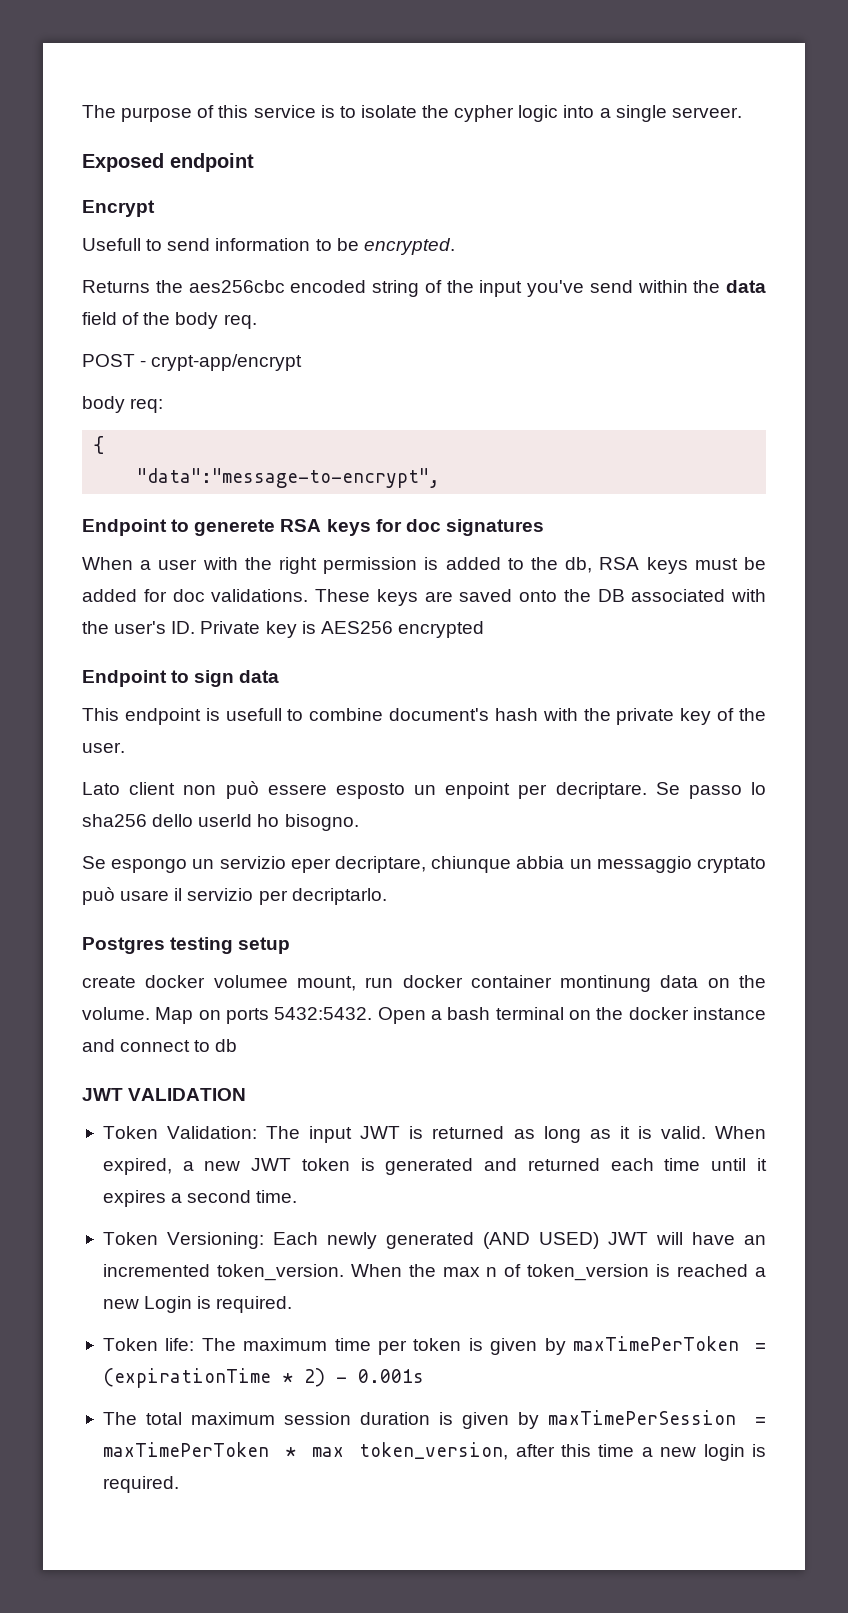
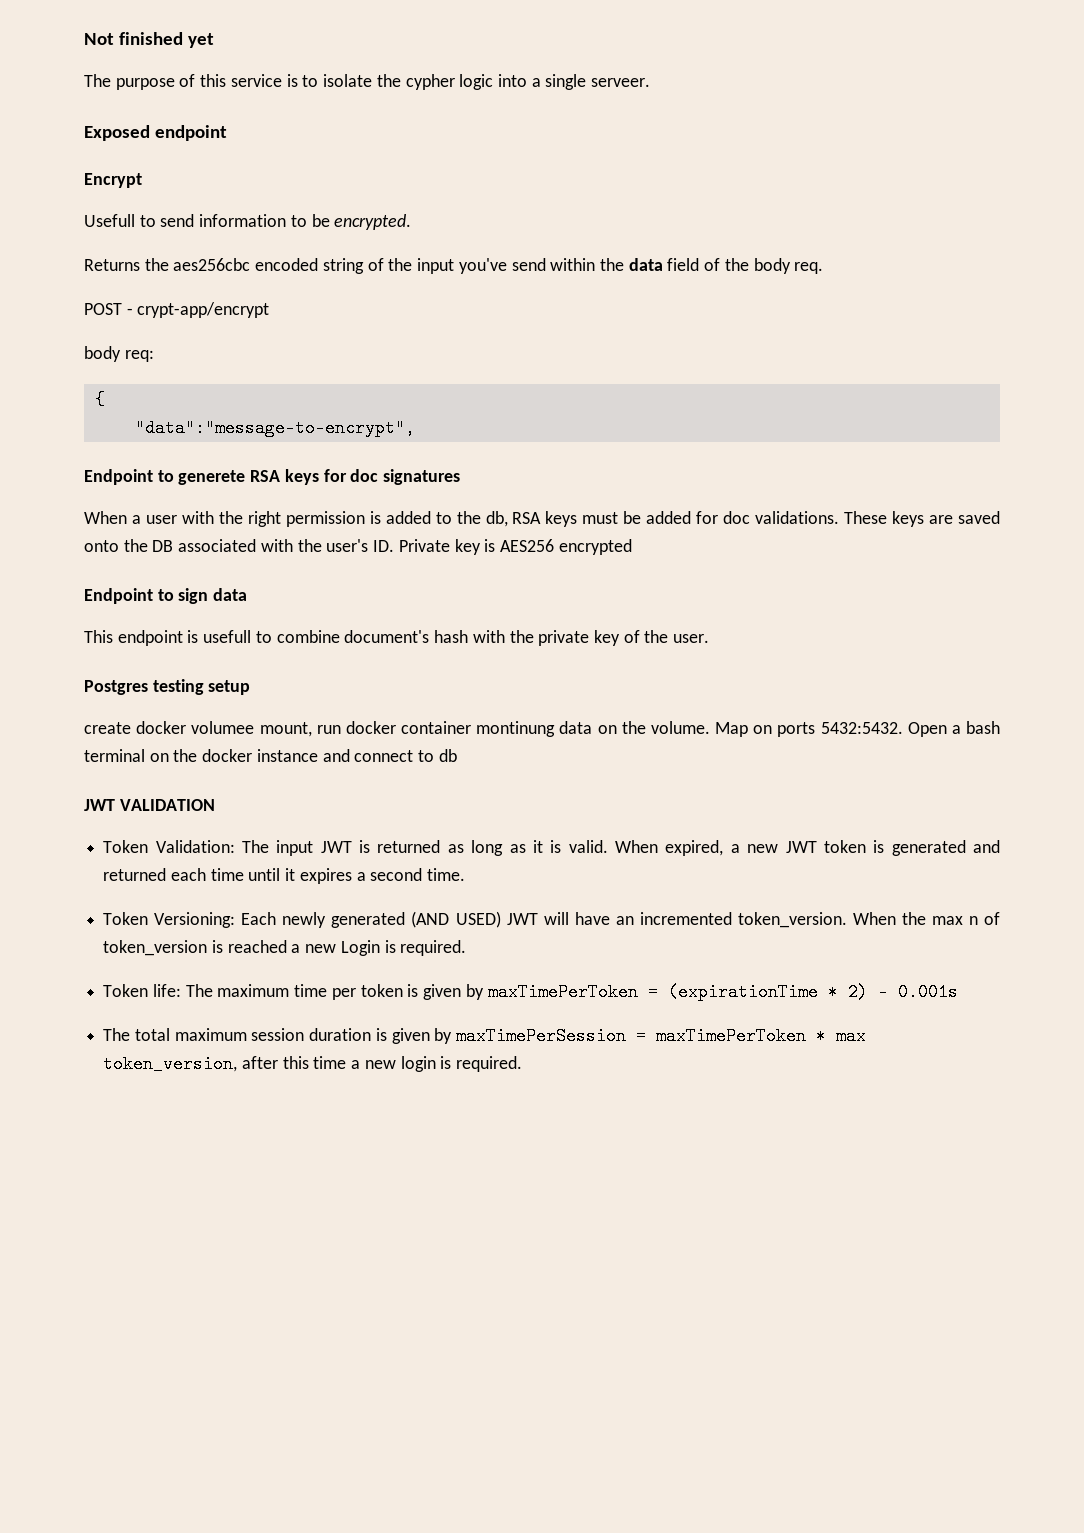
+ Not finished yet
- Lato client non può essere esposto un enpoint per decriptare. Se passo lo sha256 dello userId ho bisogno.
- Se espongo un servizio eper decriptare, chiunque abbia un messaggio cryptato può usare il servizio per decriptarlo.

